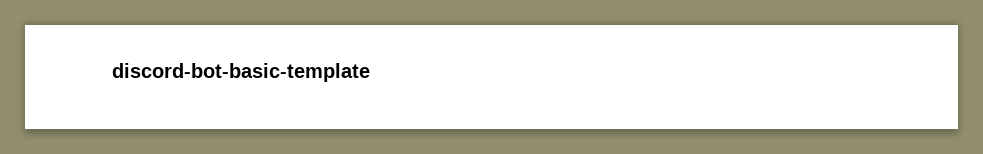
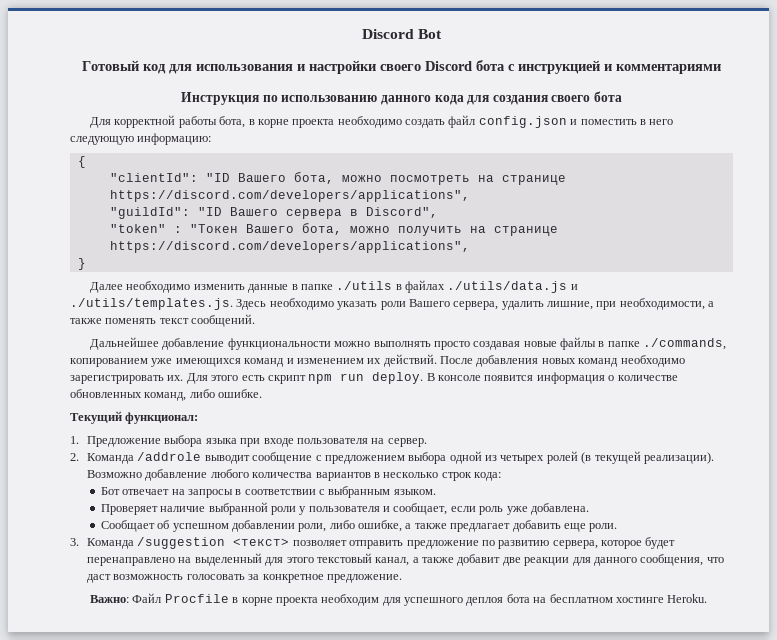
- discord-bot-basic-template
+ Discord Bot
+ Готовый код для использования и настройки своего Discord бота с инструкцией и комментариями
+ Инструкция по использованию данного кода для создания своего бота
+ Для корректной работы бота, в корне проекта необходимо создать файл config.json и поместить в него следующую информацию:
+ {
+ "clientId": "ID Вашего бота, можно посмотреть на странице https://discord.com/developers/applications",
+ "guildId": "ID Вашего сервера в Discord",
+ "token" : "Токен Вашего бота, можно получить на странице https://discord.com/developers/applications",
+ }
+ Далее необходимо изменить данные в папке ./utils в файлах ./utils/data.js и ./utils/templates.js. Здесь необходимо указать роли Вашего сервера, удалить лишние, при необходимости, а также поменять текст сообщений.
+ Дальнейшее добавление функциональности можно выполнять просто создавая новые файлы в папке ./commands, копированием уже имеющихся команд и изменением их действий. После добавления новых команд необходимо зарегистрировать их. Для этого есть скрипт npm run deploy. В консоле появится информация о количестве обновленных команд, либо ошибке.
+ Текущий функционал:
+ 1. Предложение выбора языка при входе пользователя на сервер.
+ 2. Команда /addrole выводит сообщение с предложением выбора одной из четырех ролей (в текущей реализации). Возможно добавление любого количества вариантов в несколько строк кода:
+ Бот отвечает на запросы в соответствии с выбранным языком.
+ Проверяет наличие выбранной роли у пользователя и сообщает, если роль уже добавлена.
+ Сообщает об успешном добавлении роли, либо ошибке, а также предлагает добавить еще роли.
+ 3. Команда /suggestion <текст> позволяет отправить предложение по развитию сервера, которое будет перенаправлено на выделенный для этого текстовый канал, а также добавит две реакции для данного сообщения, что даст возможность голосовать за конкретное предложение.
+ Важно: Файл Procfile в корне проекта необходим для успешного деплоя бота на бесплатном хостинге Heroku.

